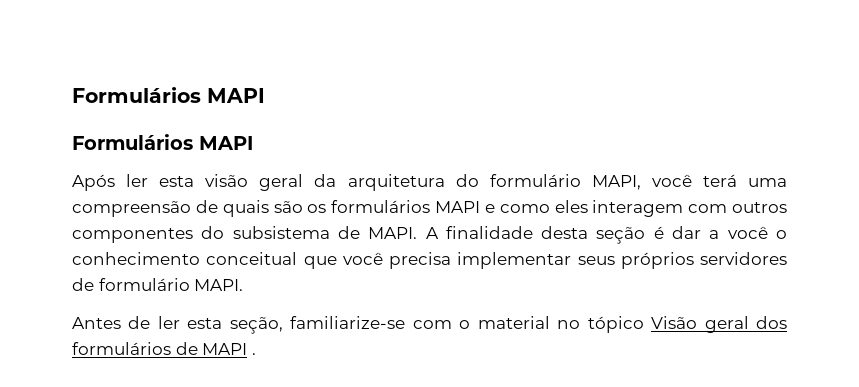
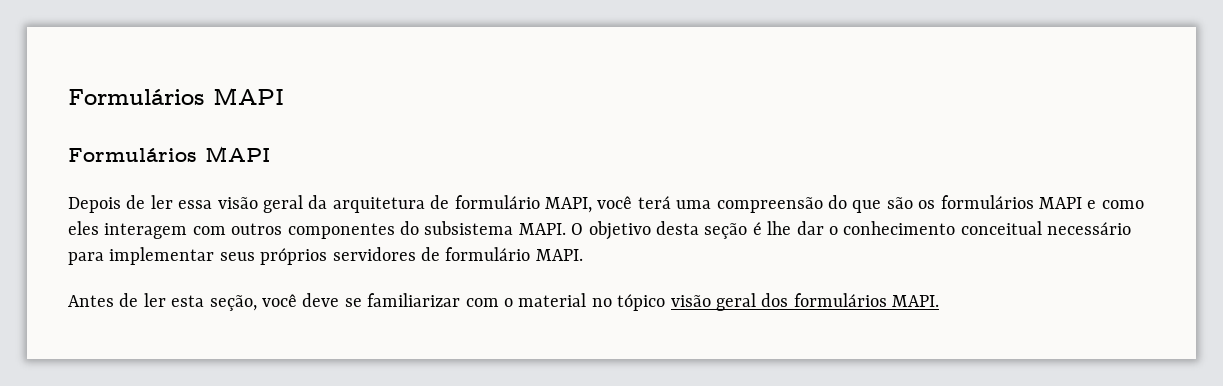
- Após ler esta visão geral da arquitetura do formulário MAPI, você terá uma compreensão de quais são os formulários MAPI e como eles interagem com outros componentes do subsistema de MAPI. A finalidade desta seção é dar a você o conhecimento conceitual que você precisa implementar seus próprios servidores de formulário MAPI.
+ Depois de ler essa visão geral da arquitetura de formulário MAPI, você terá uma compreensão do que são os formulários MAPI e como eles interagem com outros componentes do subsistema MAPI. O objetivo desta seção é lhe dar o conhecimento conceitual necessário para implementar seus próprios servidores de formulário MAPI.
- Antes de ler esta seção, familiarize-se com o material no tópico Visão geral dos formulários de MAPI .
+ Antes de ler esta seção, você deve se familiarizar com o material no tópico visão geral dos formulários MAPI.

